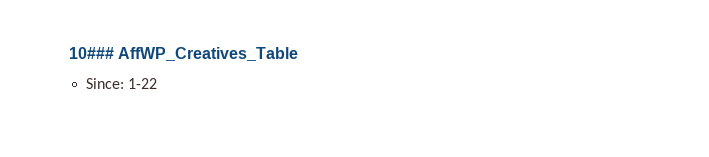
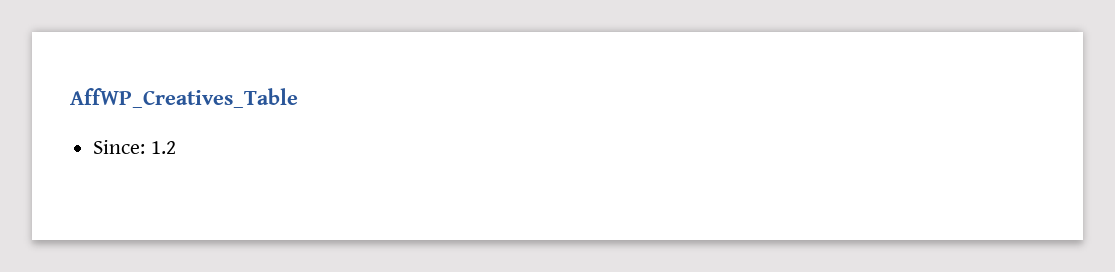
- 10### AffWP_Creatives_Table
+ AffWP_Creatives_Table
- Since: 1-22
+ Since: 1.2

